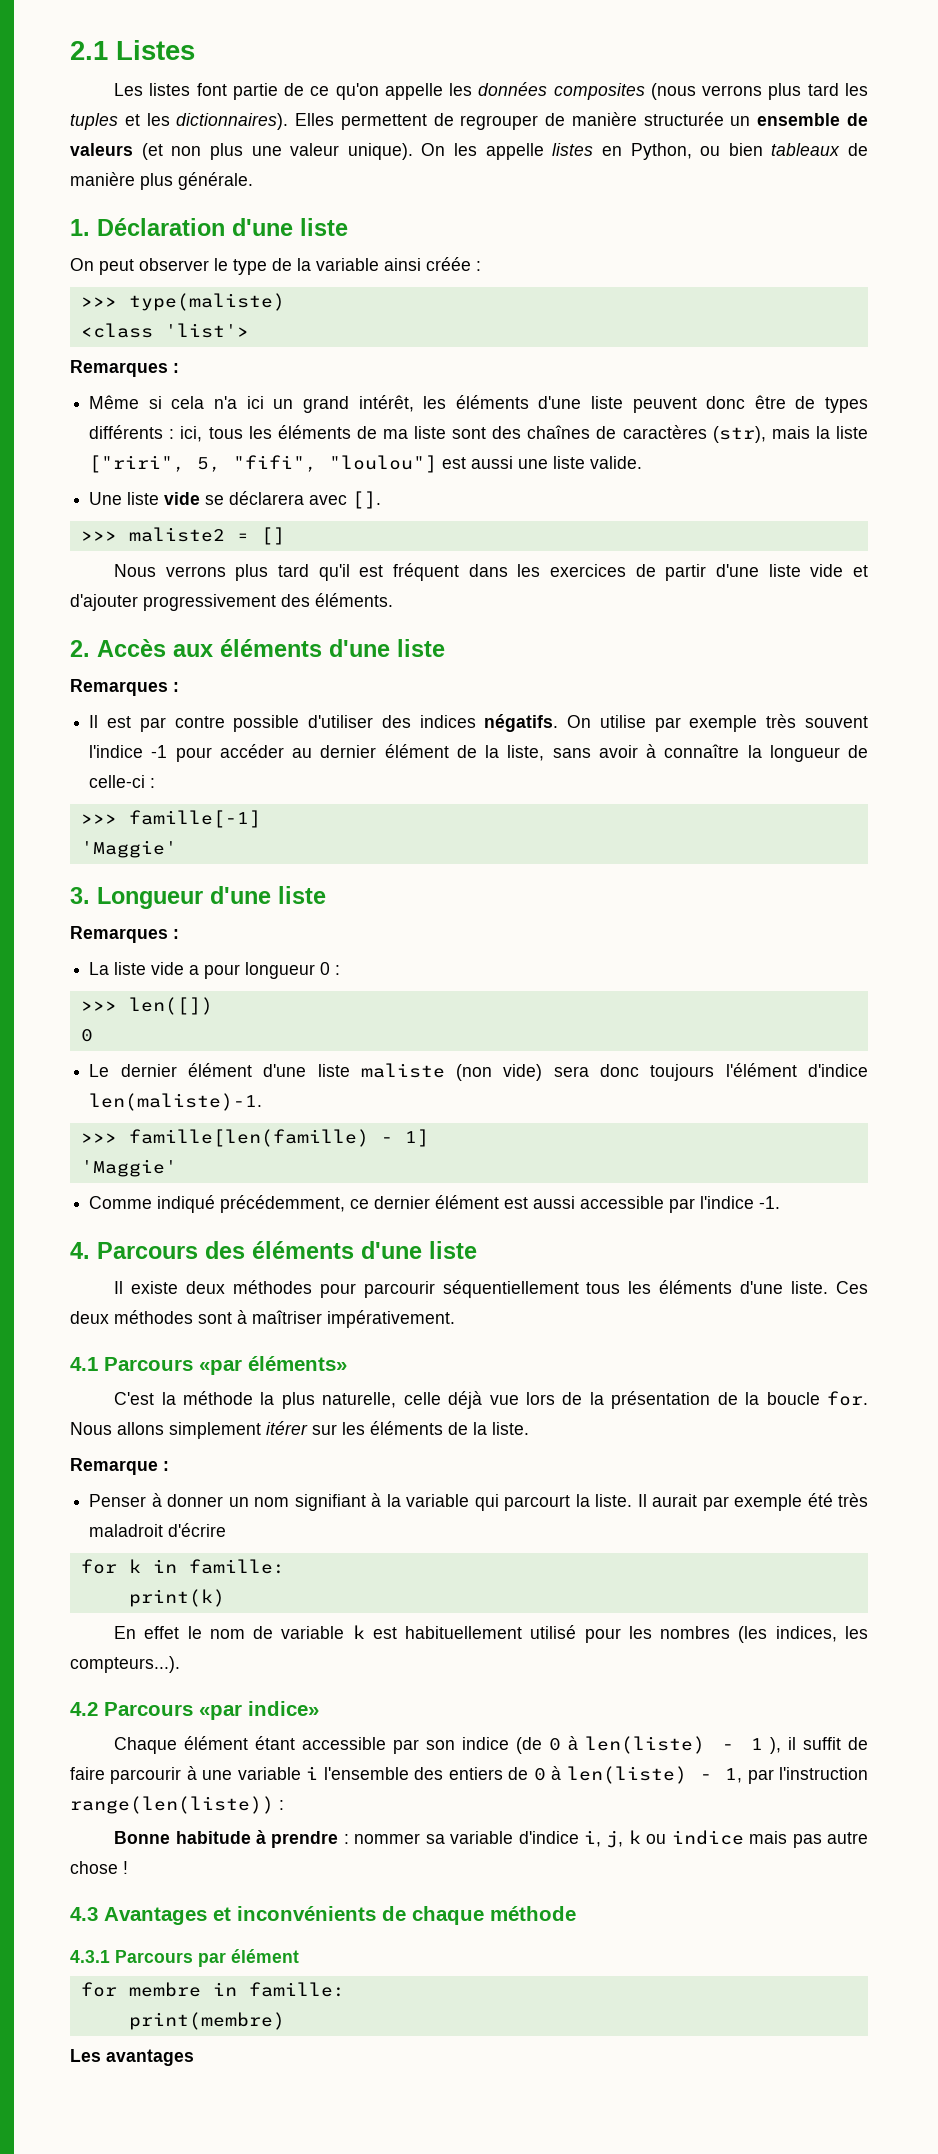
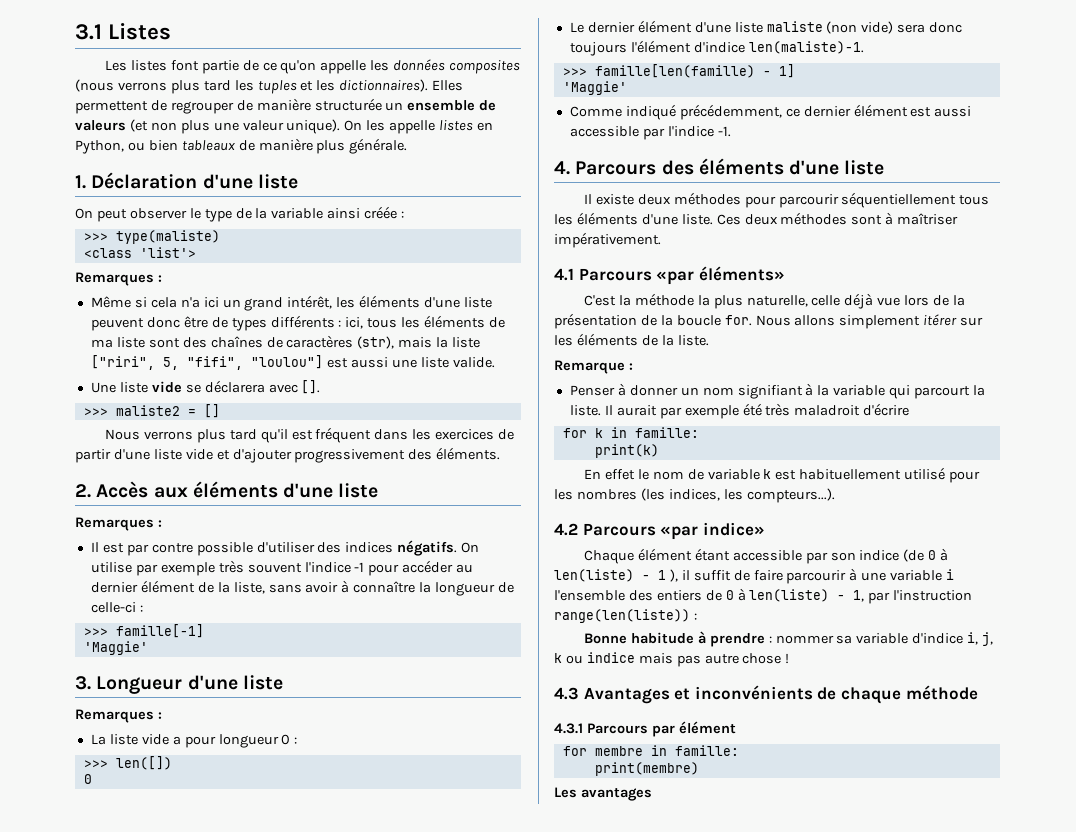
- 2.1 Listes
+ 3.1 Listes

